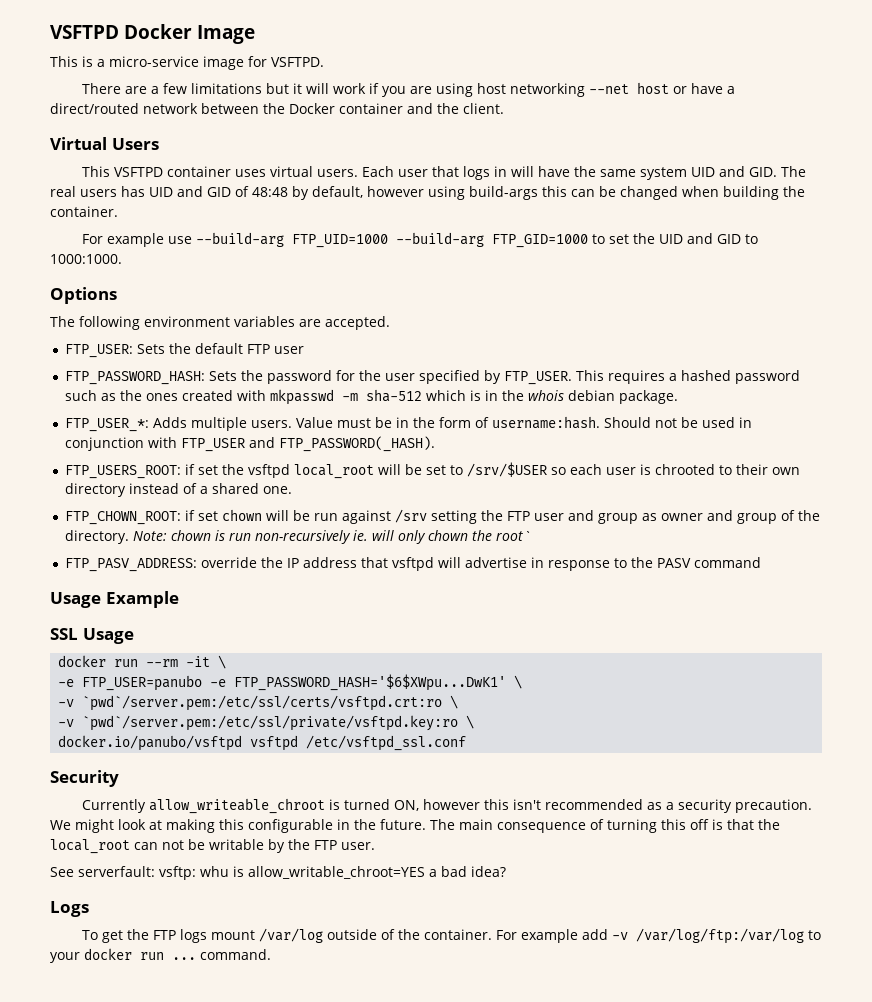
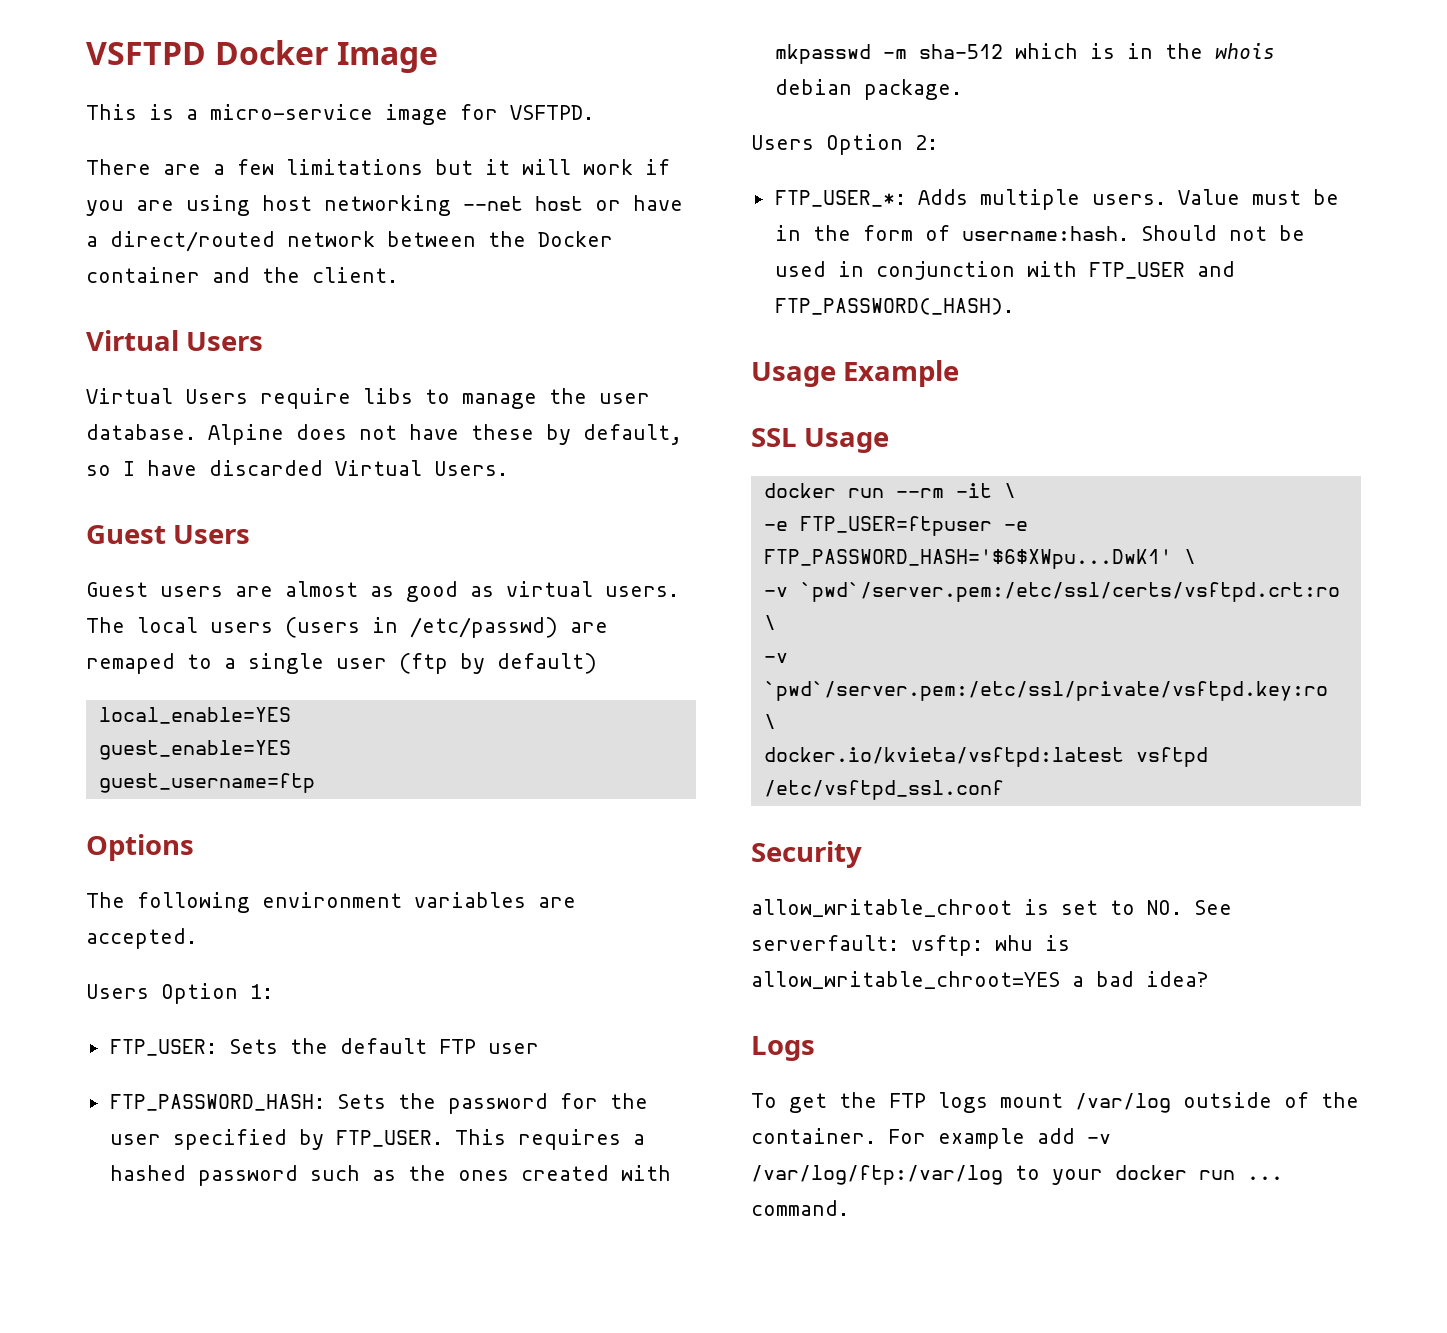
- This VSFTPD container uses virtual users. Each user that logs in will have the same system UID and GID. The real users has UID and GID of 48:48 by default, however using build-args this can be changed when building the container.
- For example use --build-arg FTP_UID=1000 --build-arg FTP_GID=1000 to set the UID and GID to 1000:1000.
+ Virtual Users require libs to manage the user database. Alpine does not have these by default, so I have discarded Virtual Users.
+ Guest Users
+ Guest users are almost as good as virtual users. The local users (users in /etc/passwd) are remaped to a single user (ftp by default)
+ local_enable=YES
+ guest_enable=YES
+ guest_username=ftp
+ Users Option 1:
+ Users Option 2:
- FTP_USERS_ROOT: if set the vsftpd local_root will be set to /srv/$USER so each user is chrooted to their own directory instead of a shared one.
- FTP_CHOWN_ROOT: if set chown will be run against /srv setting the FTP user and group as owner and group of the directory. Note: chown is run non-recursively ie. will only chown the root`
- FTP_PASV_ADDRESS: override the IP address that vsftpd will advertise in response to the PASV command
- -e FTP_USER=panubo -e FTP_PASSWORD_HASH='$6$XWpu...DwK1' \
+ -e FTP_USER=ftpuser -e FTP_PASSWORD_HASH='$6$XWpu...DwK1' \
- docker.io/panubo/vsftpd vsftpd /etc/vsftpd_ssl.conf
+ docker.io/kvieta/vsftpd:latest vsftpd /etc/vsftpd_ssl.conf
- Currently allow_writeable_chroot is turned ON, however this isn't recommended as a security precaution. We might look at making this configurable in the future. The main consequence of turning this off is that the local_root can not be writable by the FTP user.
- See serverfault: vsftp: whu is allow_writable_chroot=YES a bad idea?
+ allow_writable_chroot is set to NO. See serverfault: vsftp: whu is allow_writable_chroot=YES a bad idea?

